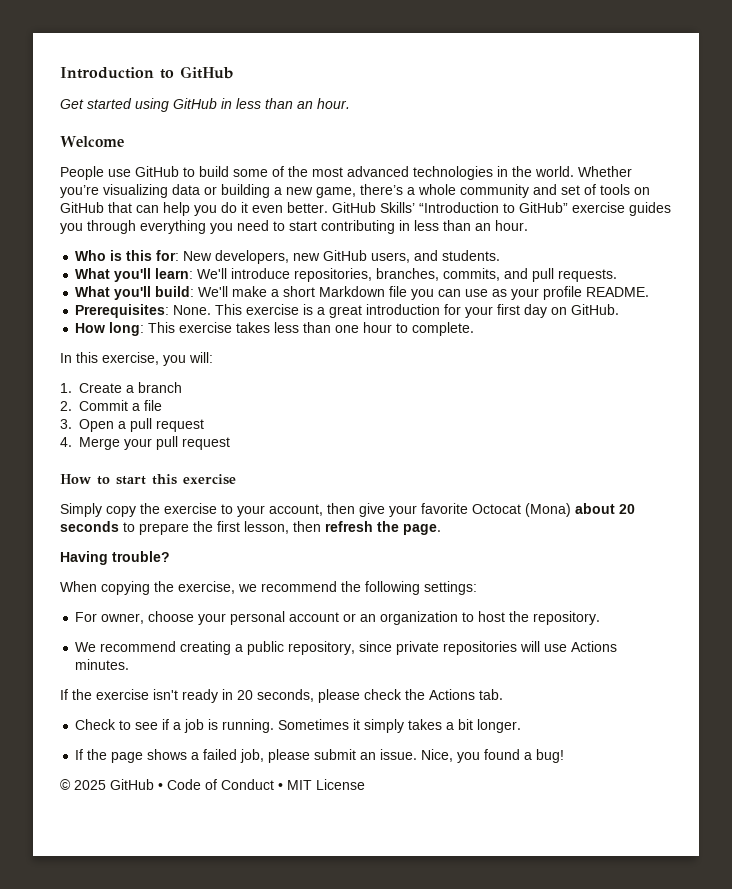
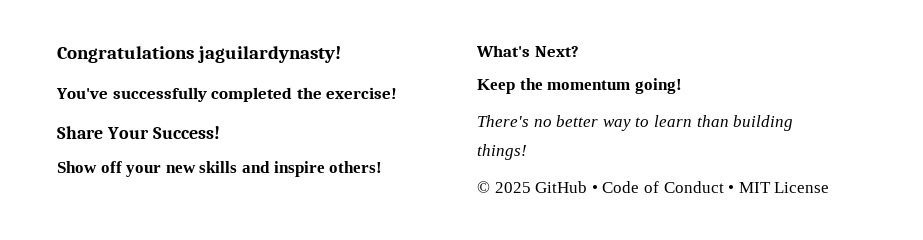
- Introduction to GitHub
- Get started using GitHub in less than an hour.
- Welcome
- People use GitHub to build some of the most advanced technologies in the world. Whether you’re visualizing data or building a new game, there’s a whole community and set of tools on GitHub that can help you do it even better. GitHub Skills’ “Introduction to GitHub” exercise guides you through everything you need to start contributing in less than an hour.
- Who is this for: New developers, new GitHub users, and students.
- What you'll learn: We'll introduce repositories, branches, commits, and pull requests.
- What you'll build: We'll make a short Markdown file you can use as your profile README.
- Prerequisites: None. This exercise is a great introduction for your first day on GitHub.
- How long: This exercise takes less than one hour to complete.
- In this exercise, you will:
- 1. Create a branch
- 2. Commit a file
- 3. Open a pull request
- 4. Merge your pull request
- How to start this exercise
- Simply copy the exercise to your account, then give your favorite Octocat (Mona) about 20 seconds to prepare the first lesson, then refresh the page.
- Having trouble?
- When copying the exercise, we recommend the following settings:
- For owner, choose your personal account or an organization to host the repository.
- We recommend creating a public repository, since private repositories will use Actions minutes.
- If the exercise isn't ready in 20 seconds, please check the Actions tab.
- Check to see if a job is running. Sometimes it simply takes a bit longer.
- If the page shows a failed job, please submit an issue. Nice, you found a bug!
+ Congratulations jaguilardynasty!
+ You've successfully completed the exercise!
+ Share Your Success!
+ Show off your new skills and inspire others!
+ What's Next?
+ Keep the momentum going!
+ There's no better way to learn than building things!

